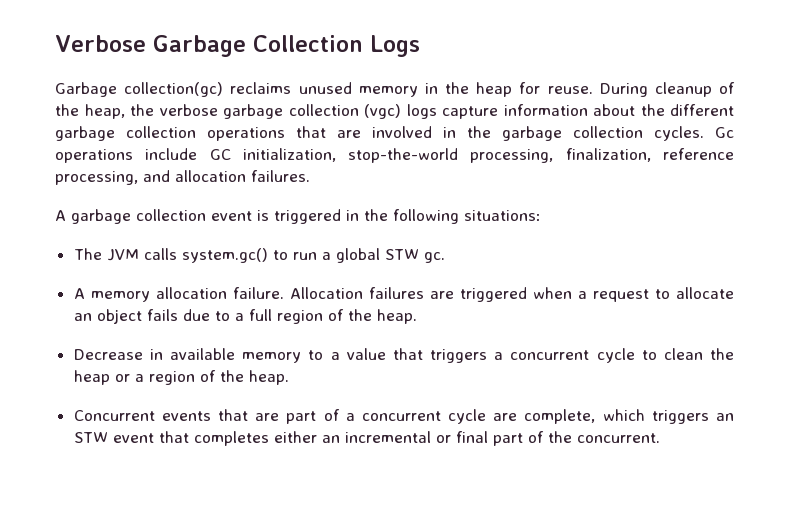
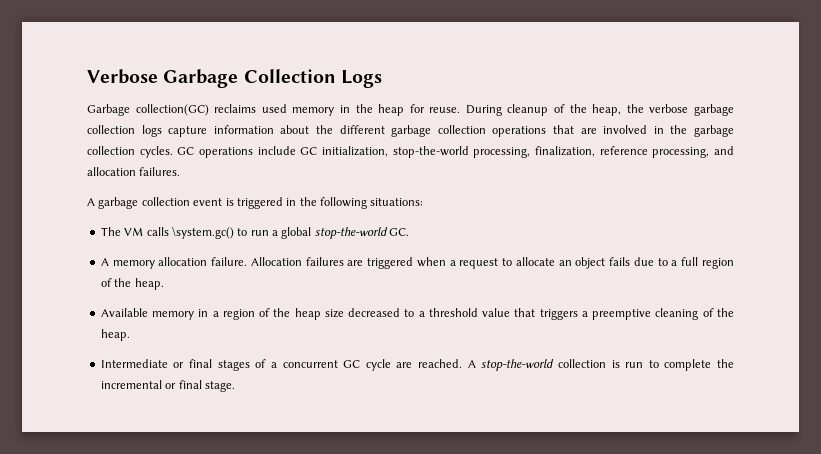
- Garbage collection(gc) reclaims unused memory in the heap for reuse.
+ Garbage collection(GC) reclaims used memory in the heap for reuse.
- During cleanup of the heap, the verbose garbage collection (vgc) logs capture information about the different garbage collection operations that are involved in the garbage collection cycles.
+ During cleanup of the heap, the verbose garbage collection logs capture information about the different garbage collection operations that are involved in the garbage collection cycles.
- Gc operations include GC initialization, stop-the-world processing, finalization, reference processing, and allocation failures.
+ GC operations include GC initialization, stop-the-world processing, finalization, reference processing, and allocation failures.
- The JVM calls system.gc() to run a global STW gc.
+ The VM calls \system.gc() to run a global stop-the-world GC.
- Decrease in available memory to a value that triggers a concurrent cycle to clean the heap or a region of the heap.
- Concurrent events that are part of a concurrent cycle are complete, which triggers an STW event that completes either an incremental or final part of the concurrent.
+ Available memory in a region of the heap size decreased to a threshold value that triggers a preemptive cleaning of the heap.
+ Intermediate or final stages of a concurrent GC cycle are reached. A stop-the-world collection is run to complete the incremental or final stage.

